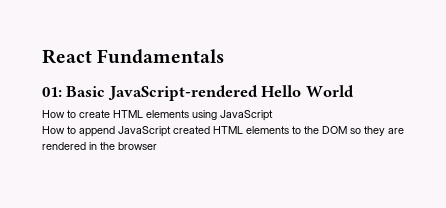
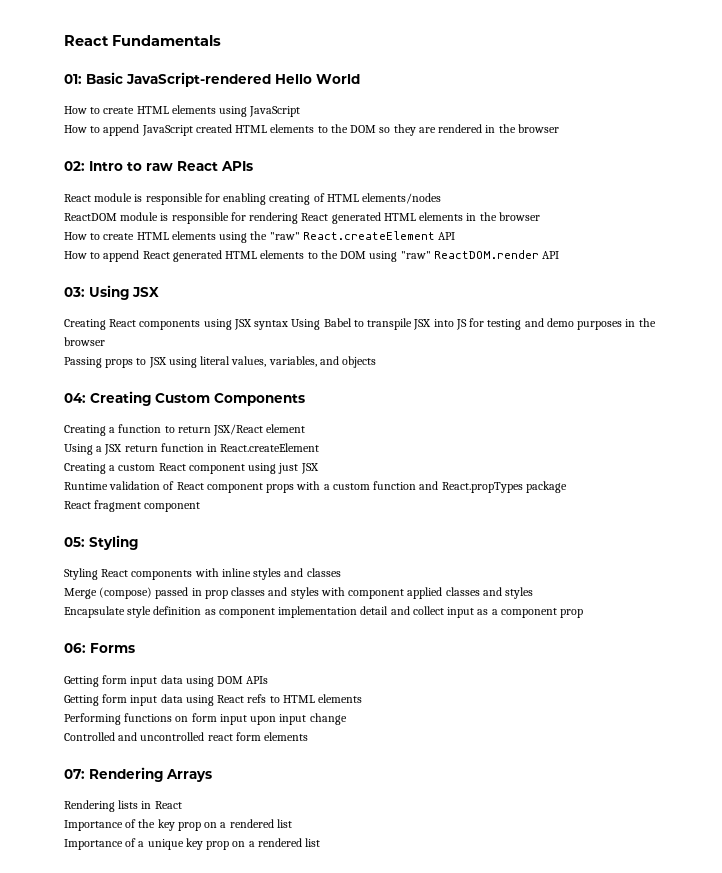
+ 02: Intro to raw React APIs
+ React module is responsible for enabling creating of HTML elements/nodes
+ ReactDOM module is responsible for rendering React generated HTML elements in the browser
+ How to create HTML elements using the "raw" React.createElement API
+ How to append React generated HTML elements to the DOM using "raw" ReactDOM.render API
+ 03: Using JSX
+ Creating React components using JSX syntax Using Babel to transpile JSX into JS for testing and demo purposes in the browser
+ Passing props to JSX using literal values, variables, and objects
+ 04: Creating Custom Components
+ Creating a function to return JSX/React element
+ Using a JSX return function in React.createElement
+ Creating a custom React component using just JSX
+ Runtime validation of React component props with a custom function and React.propTypes package
+ React fragment component
+ 05: Styling
+ Styling React components with inline styles and classes
+ Merge (compose) passed in prop classes and styles with component applied classes and styles
+ Encapsulate style definition as component implementation detail and collect input as a component prop
+ 06: Forms
+ Getting form input data using DOM APIs
+ Getting form input data using React refs to HTML elements
+ Performing functions on form input upon input change
+ Controlled and uncontrolled react form elements
+ 07: Rendering Arrays
+ Rendering lists in React
+ Importance of the key prop on a rendered list
+ Importance of a unique key prop on a rendered list

